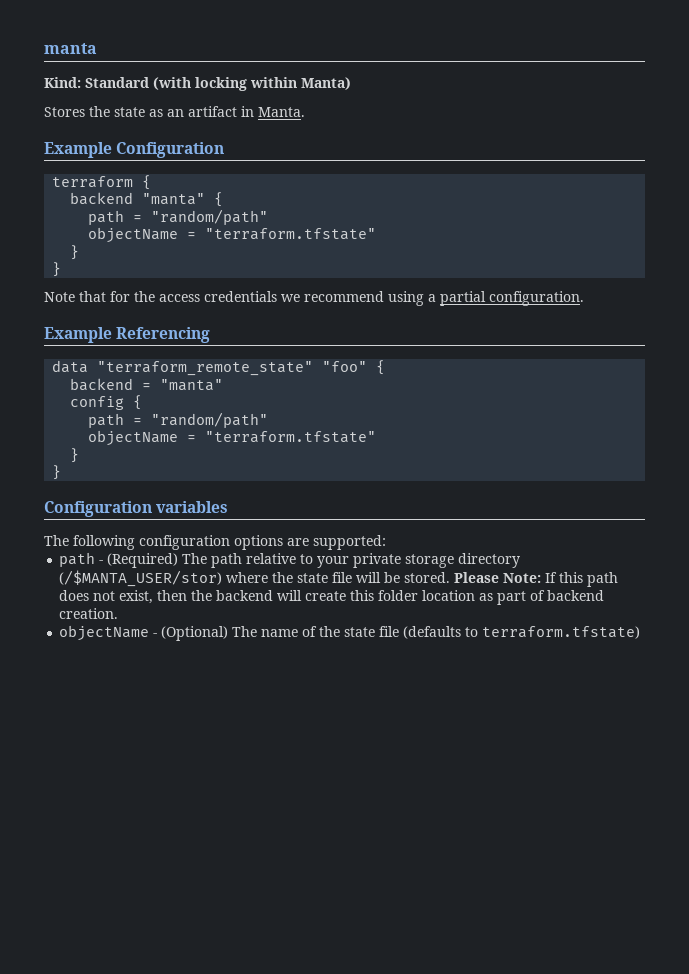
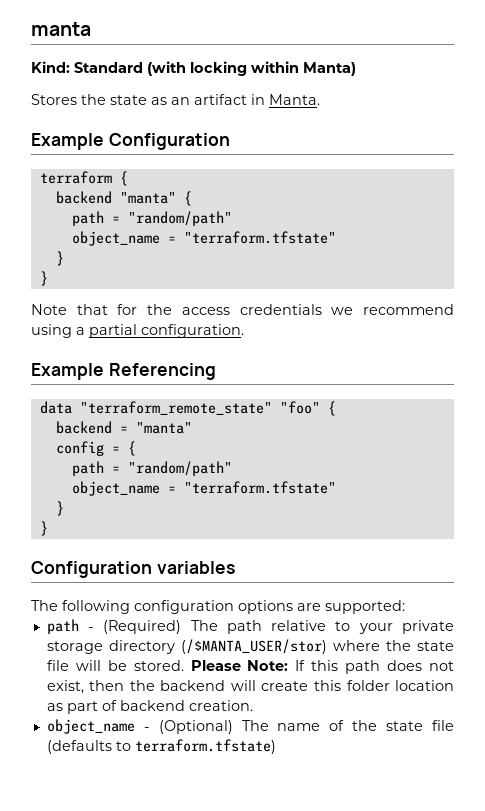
  backend "manta" {
  path = "random/path"
- objectName = "terraform.tfstate"
+ object_name = "terraform.tfstate"
- config {
+ config = {
  path = "random/path"
- objectName = "terraform.tfstate"
+ object_name = "terraform.tfstate"
- objectName - (Optional) The name of the state file (defaults to terraform.tfstate)
+ object_name - (Optional) The name of the state file (defaults to terraform.tfstate)

